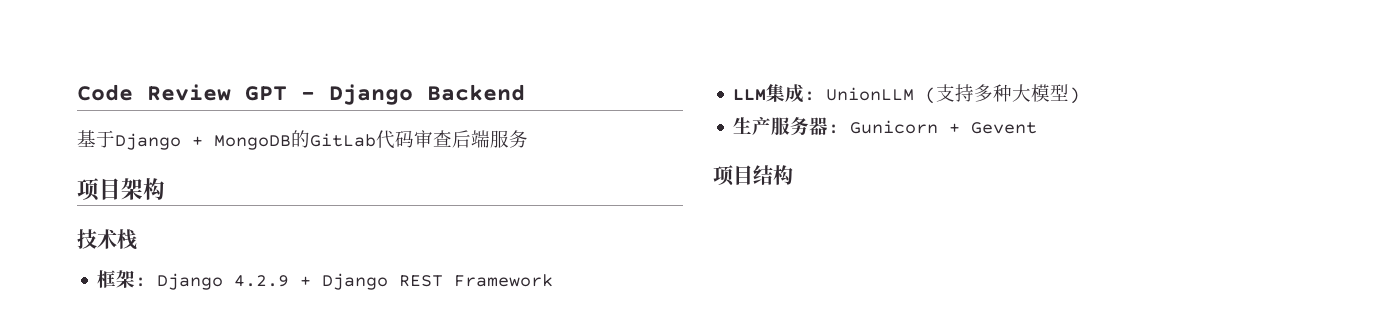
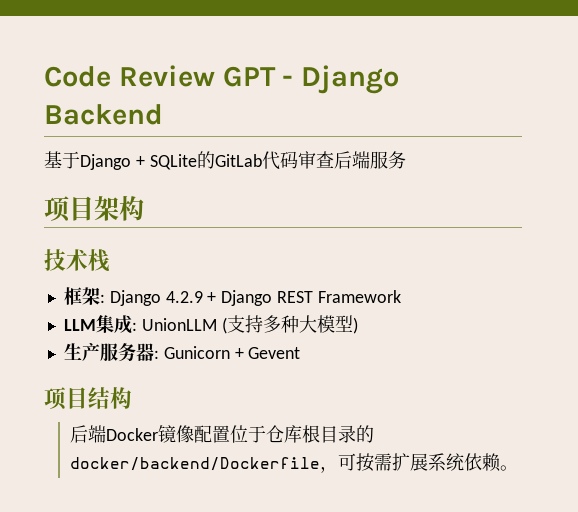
- 基于Django + MongoDB的GitLab代码审查后端服务
+ 基于Django + SQLite的GitLab代码审查后端服务
+ 后端Docker镜像配置位于仓库根目录的docker/backend/Dockerfile，可按需扩展系统依赖。

